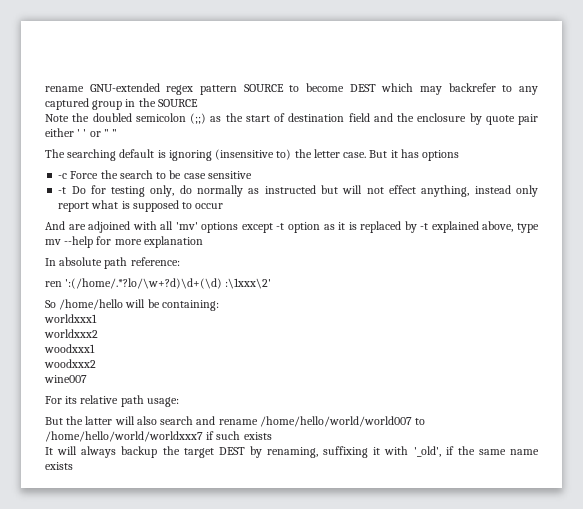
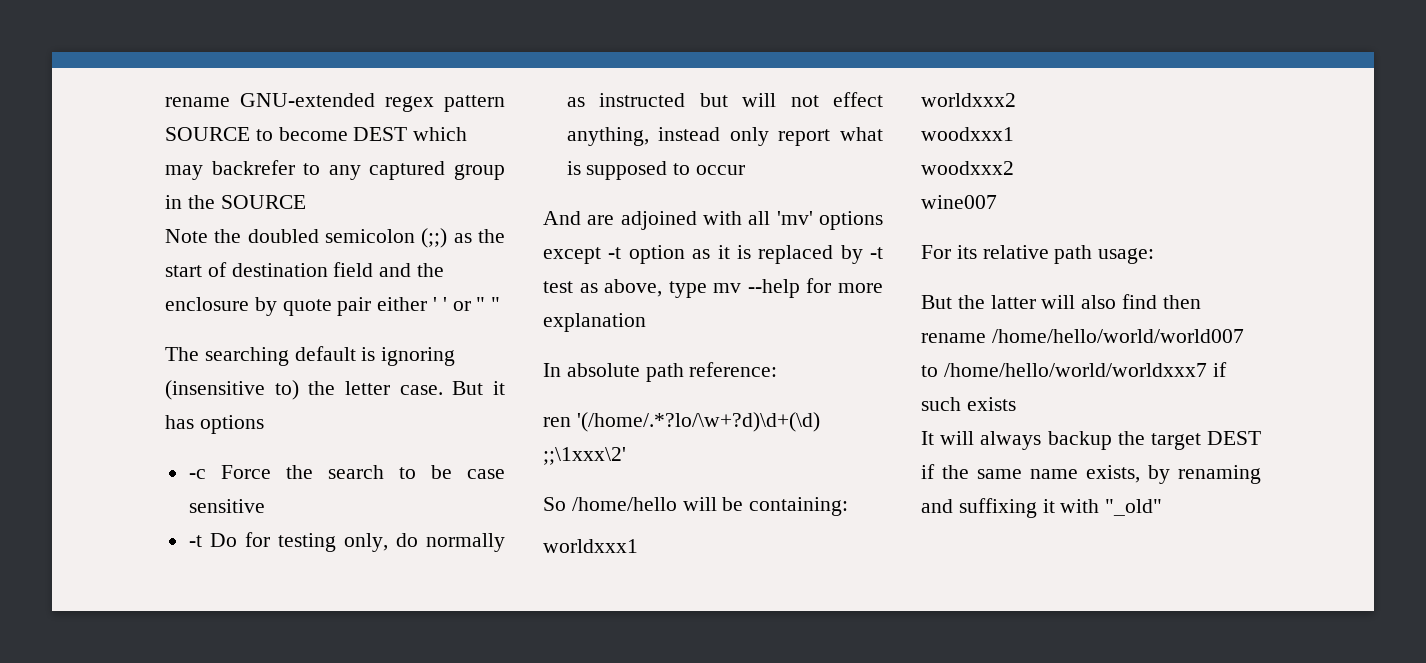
- And are adjoined with all 'mv' options except -t option as it is replaced by -t explained above, type mv --help for more explanation
+ And are adjoined with all 'mv' options except -t option as it is replaced by -t test as above, type mv --help for more explanation
- ren ':(/home/.*?lo/\w+?d)\d+(\d) :\1xxx\2'
+ ren '(/home/.*?lo/\w+?d)\d+(\d) ;;\1xxx\2'
- But the latter will also search and rename /home/hello/world/world007 to /home/hello/world/worldxxx7 if such exists
+ But the latter will also find then rename /home/hello/world/world007 to /home/hello/world/worldxxx7 if such exists
- It will always backup the target DEST by renaming, suffixing it with '_old', if the same name exists
+ It will always backup the target DEST if the same name exists, by renaming and suffixing it with "_old"

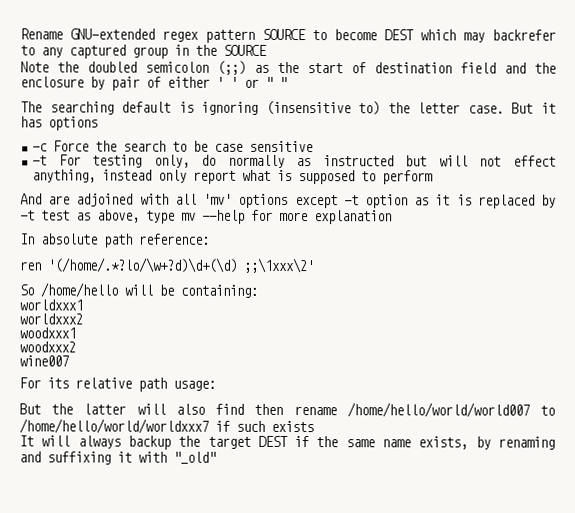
- rename GNU-extended regex pattern SOURCE to become DEST which may backrefer to any captured group in the SOURCE
+ Rename GNU-extended regex pattern SOURCE to become DEST which may backrefer to any captured group in the SOURCE
- Note the doubled semicolon (;;) as the start of destination field and the enclosure by quote pair either ' ' or " "
+ Note the doubled semicolon (;;) as the start of destination field and the enclosure by pair of either ' ' or " "
- -t Do for testing only, do normally as instructed but will not effect anything, instead only report what is supposed to occur
+ -t For testing only, do normally as instructed but will not effect anything, instead only report what is supposed to perform

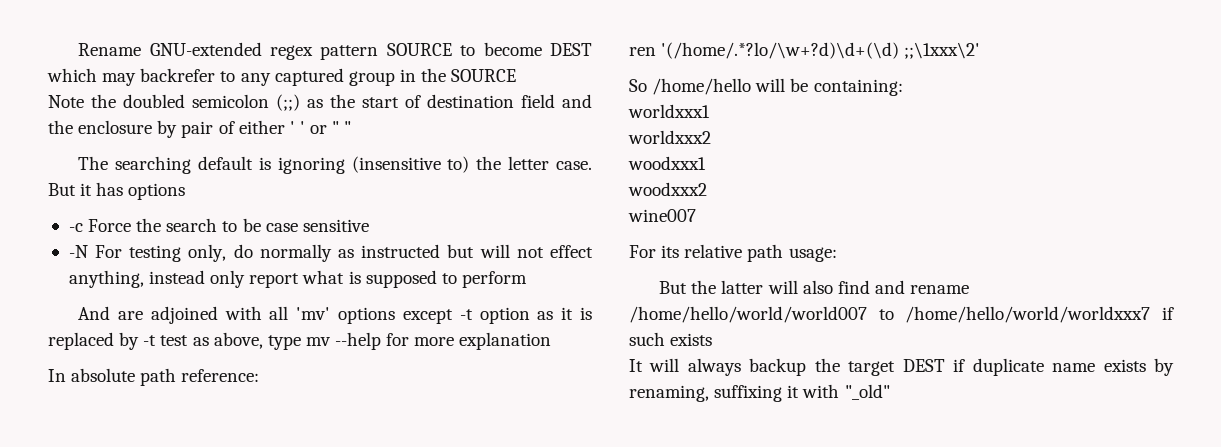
- -t For testing only, do normally as instructed but will not effect anything, instead only report what is supposed to perform
+ -N For testing only, do normally as instructed but will not effect anything, instead only report what is supposed to perform
- But the latter will also find then rename /home/hello/world/world007 to /home/hello/world/worldxxx7 if such exists
+ But the latter will also find and rename /home/hello/world/world007 to /home/hello/world/worldxxx7 if such exists
- It will always backup the target DEST if the same name exists, by renaming and suffixing it with "_old"
+ It will always backup the target DEST if duplicate name exists by renaming, suffixing it with "_old"

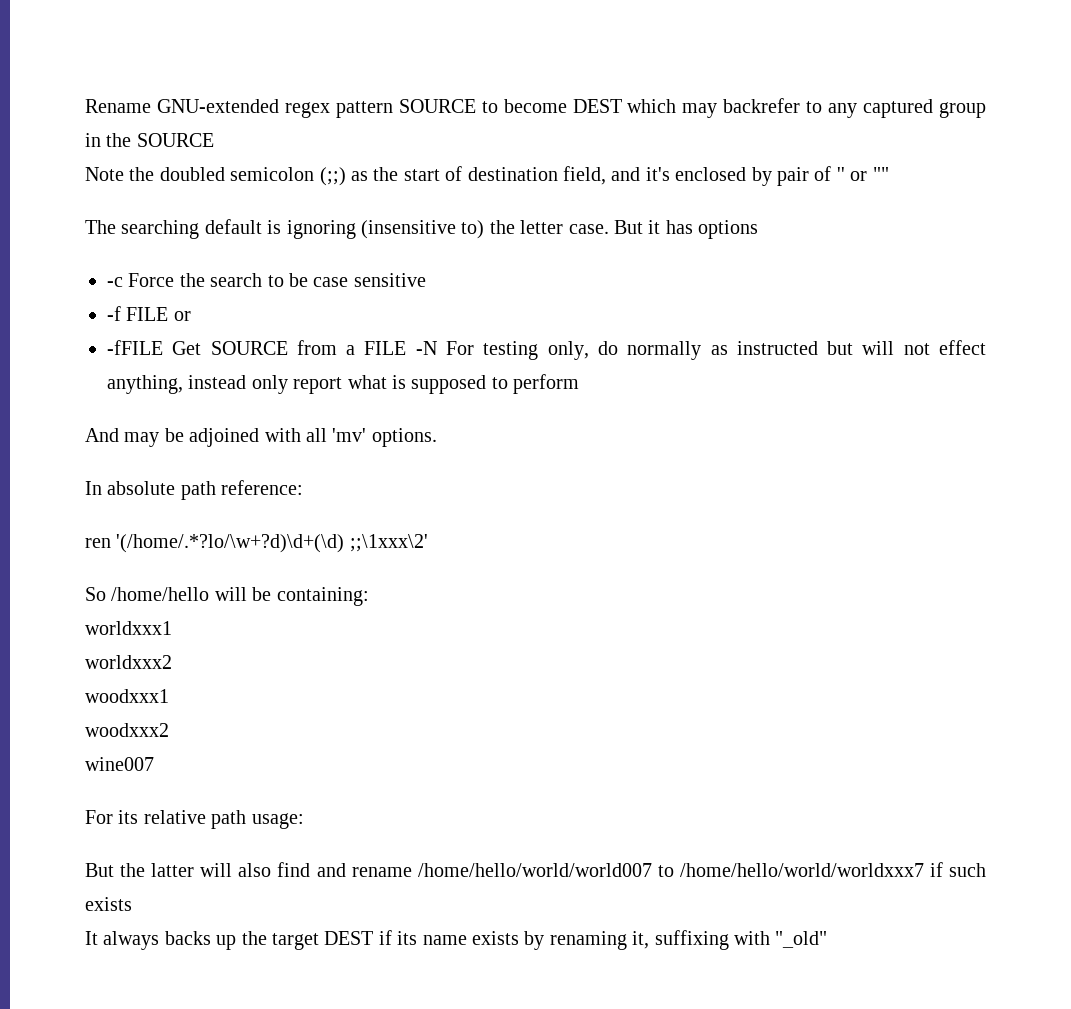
- Note the doubled semicolon (;;) as the start of destination field and the enclosure by pair of either ' ' or " "
+ Note the doubled semicolon (;;) as the start of destination field, and it's enclosed by pair of '' or ""
- -N For testing only, do normally as instructed but will not effect anything, instead only report what is supposed to perform
+ -f FILE or
+ -fFILE Get SOURCE from a FILE -N For testing only, do normally as instructed but will not effect anything, instead only report what is supposed to perform
- And are adjoined with all 'mv' options except -t option as it is replaced by -t test as above, type mv --help for more explanation
+ And may be adjoined with all 'mv' options.
- It will always backup the target DEST if duplicate name exists by renaming, suffixing it with "_old"
+ It always backs up the target DEST if its name exists by renaming it, suffixing with "_old"

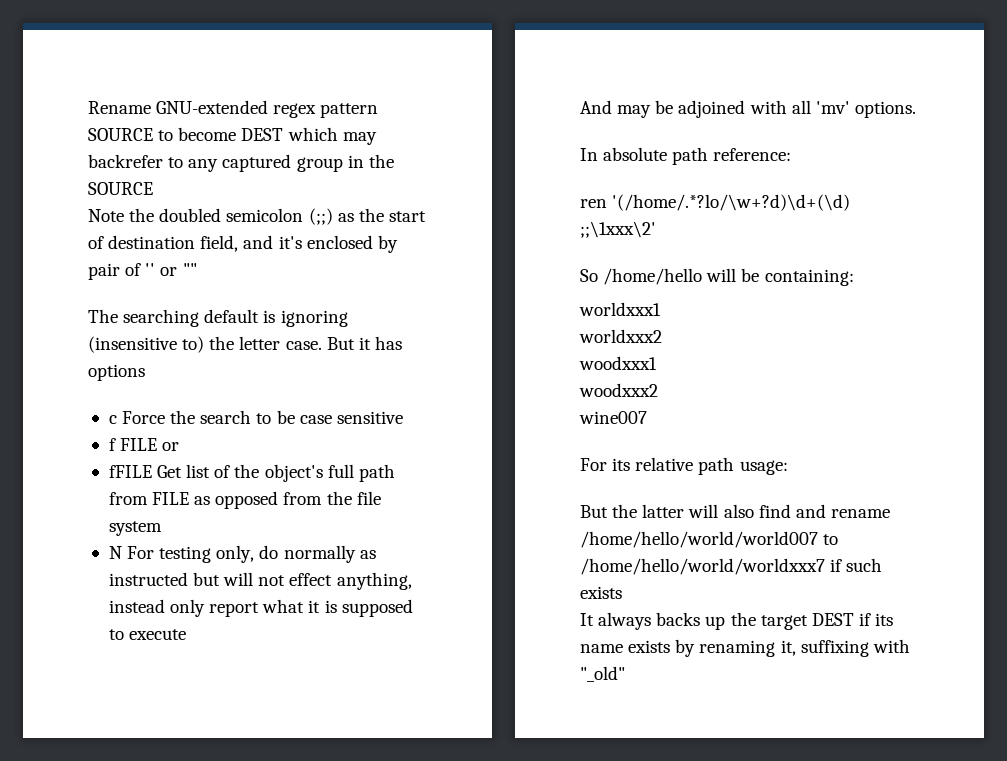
- -c Force the search to be case sensitive
+ c Force the search to be case sensitive
- -f FILE or
+ f FILE or
- -fFILE Get SOURCE from a FILE -N For testing only, do normally as instructed but will not effect anything, instead only report what is supposed to perform
+ fFILE Get list of the object's full path from FILE as opposed from the file system
+ N For testing only, do normally as instructed but will not effect anything, instead only report what it is supposed to execute

